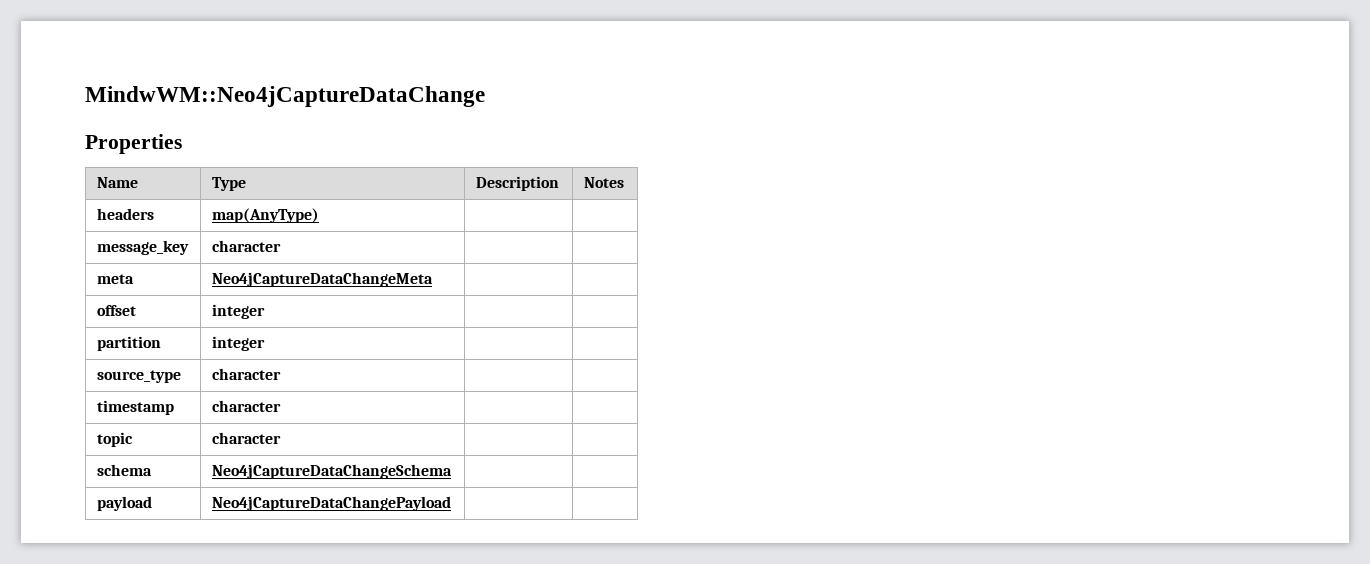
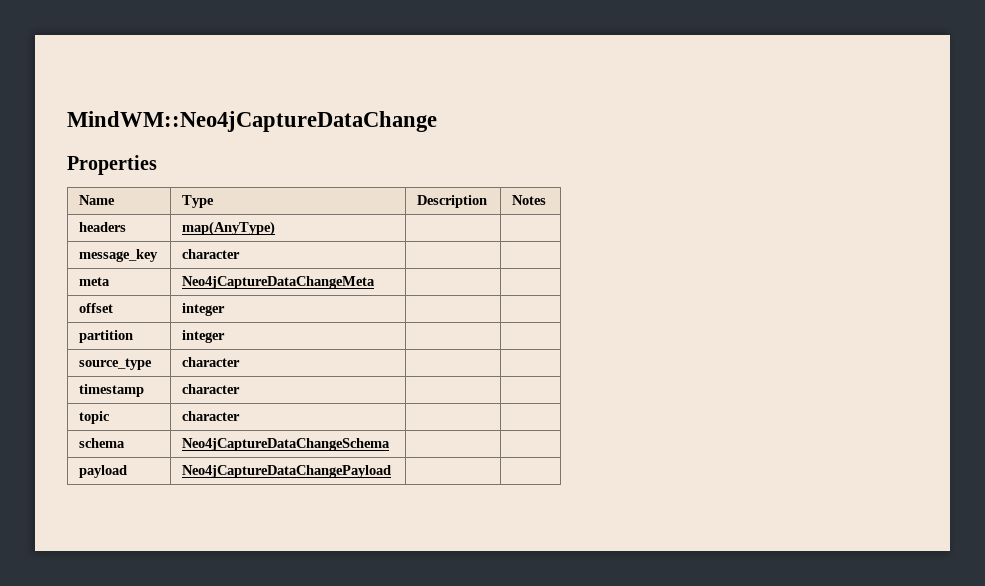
- MindwWM::Neo4jCaptureDataChange
+ MindWM::Neo4jCaptureDataChange

